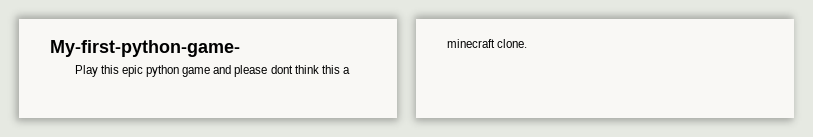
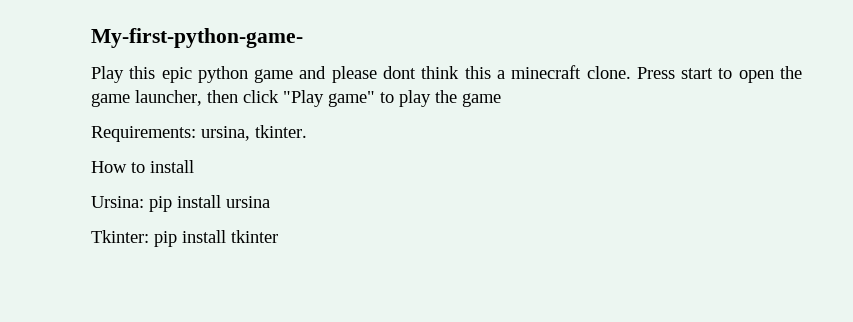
+ Press start to open the game launcher, then click "Play game" to play the game
+ Requirements: ursina, tkinter.
+ How to install
+ Ursina: pip install ursina
+ Tkinter: pip install tkinter

